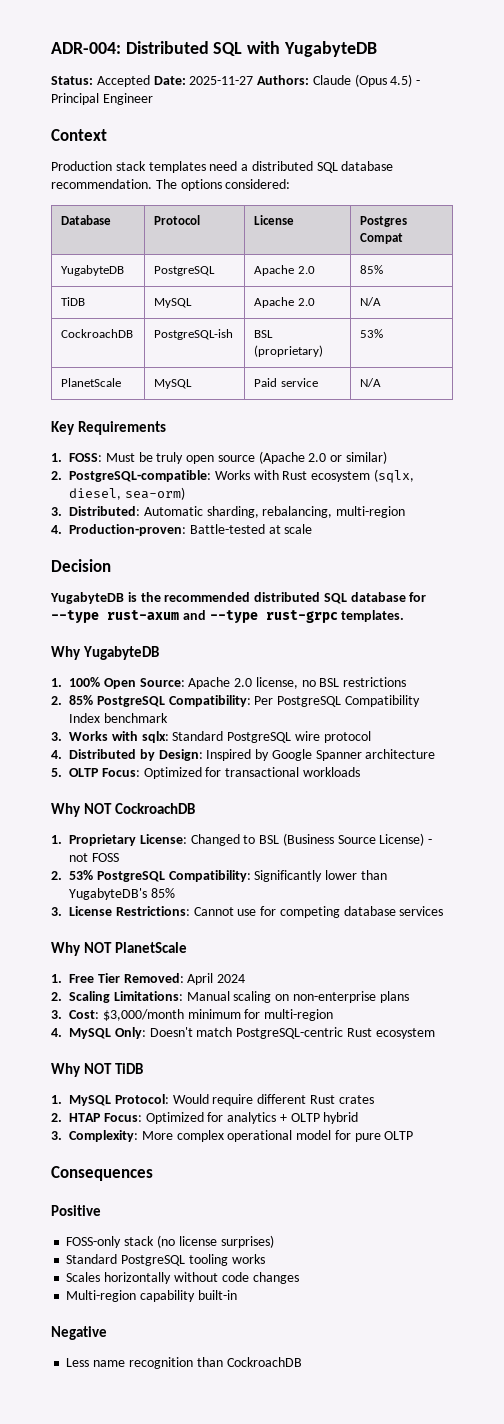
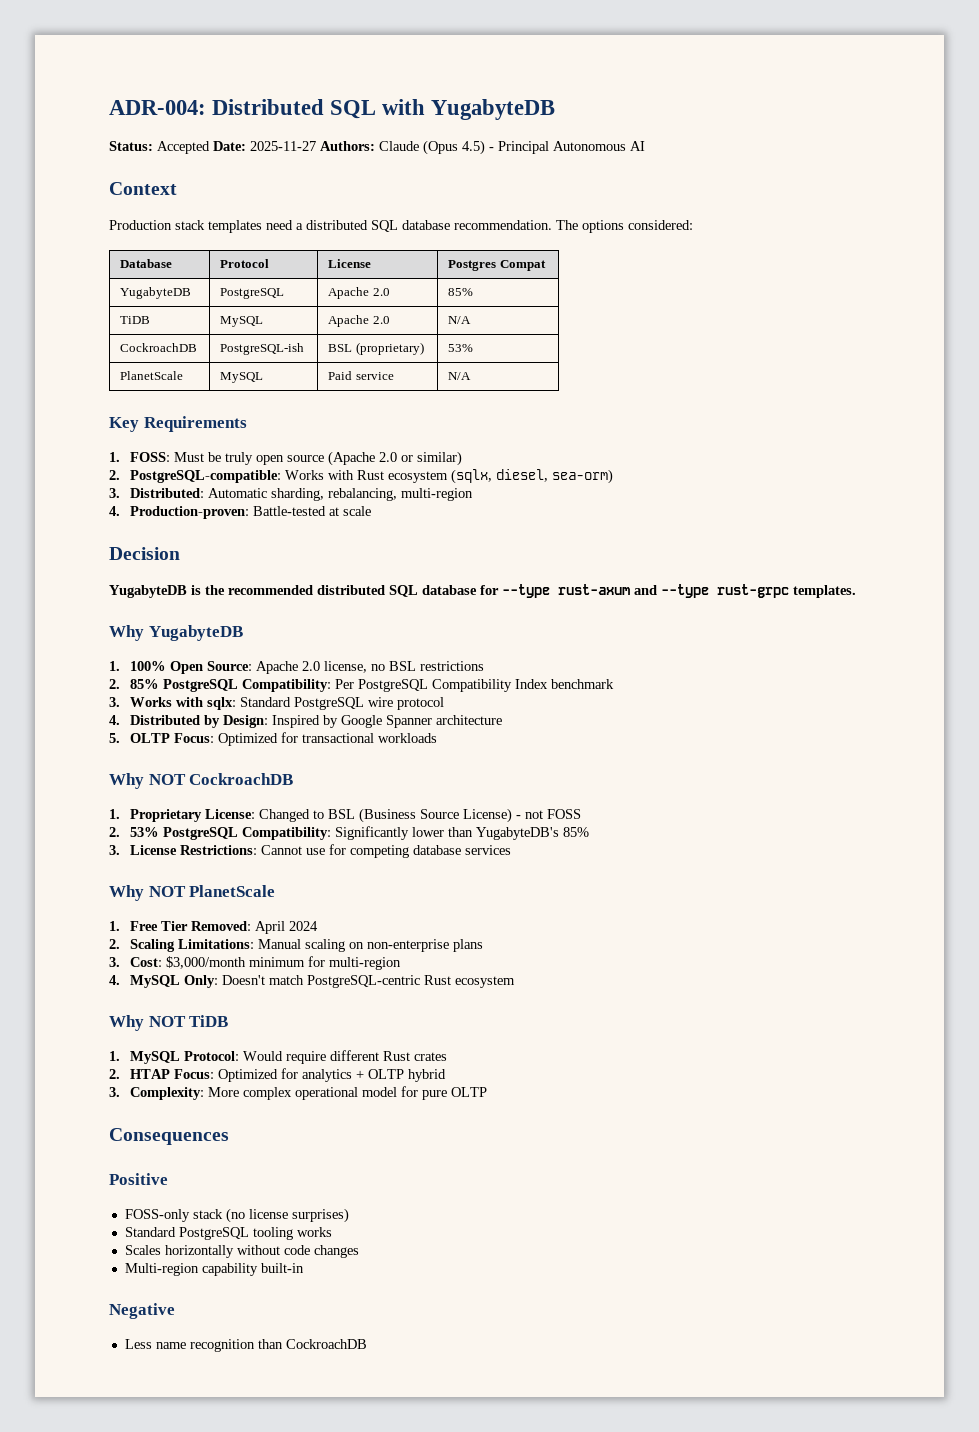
- Status: Accepted Date: 2025-11-27 Authors: Claude (Opus 4.5) - Principal Engineer
+ Status: Accepted Date: 2025-11-27 Authors: Claude (Opus 4.5) - Principal Autonomous AI

